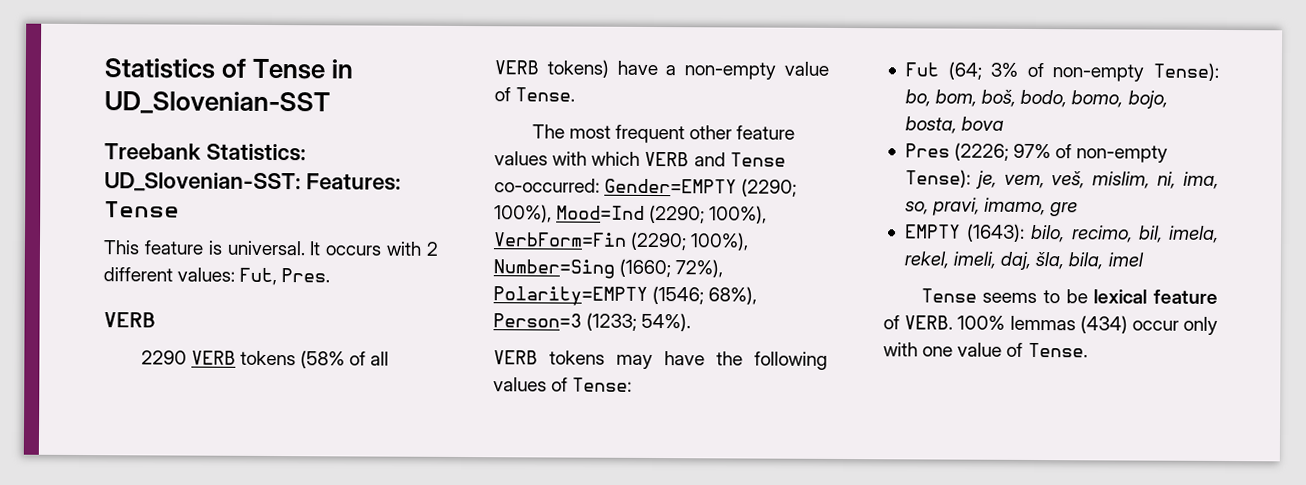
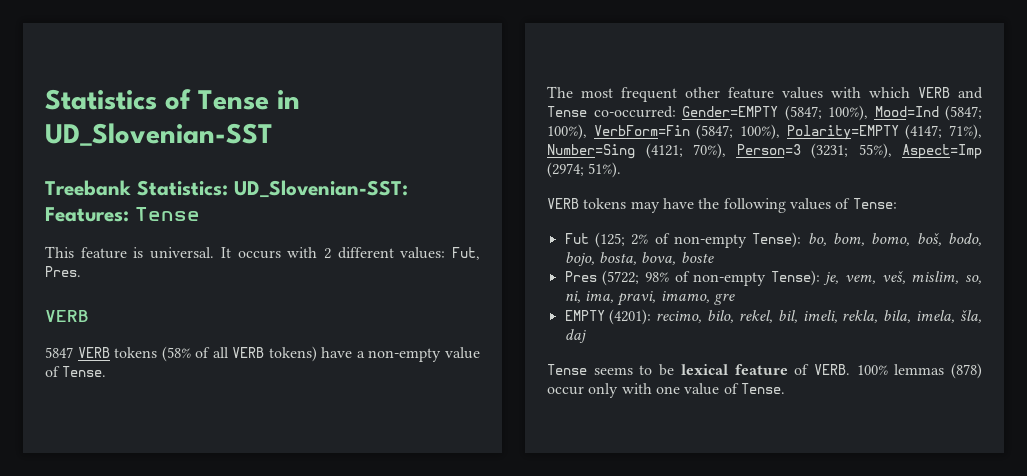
- 2290 VERB tokens (58% of all VERB tokens) have a non-empty value of Tense.
+ 5847 VERB tokens (58% of all VERB tokens) have a non-empty value of Tense.
- The most frequent other feature values with which VERB and Tense co-occurred: Gender=EMPTY (2290; 100%), Mood=Ind (2290; 100%), VerbForm=Fin (2290; 100%), Number=Sing (1660; 72%), Polarity=EMPTY (1546; 68%), Person=3 (1233; 54%).
+ The most frequent other feature values with which VERB and Tense co-occurred: Gender=EMPTY (5847; 100%), Mood=Ind (5847; 100%), VerbForm=Fin (5847; 100%), Polarity=EMPTY (4147; 71%), Number=Sing (4121; 70%), Person=3 (3231; 55%), Aspect=Imp (2974; 51%).
- Fut (64; 3% of non-empty Tense): bo, bom, boš, bodo, bomo, bojo, bosta, bova
+ Fut (125; 2% of non-empty Tense): bo, bom, bomo, boš, bodo, bojo, bosta, bova, boste
- Pres (2226; 97% of non-empty Tense): je, vem, veš, mislim, ni, ima, so, pravi, imamo, gre
+ Pres (5722; 98% of non-empty Tense): je, vem, veš, mislim, so, ni, ima, pravi, imamo, gre
- EMPTY (1643): bilo, recimo, bil, imela, rekel, imeli, daj, šla, bila, imel
+ EMPTY (4201): recimo, bilo, rekel, bil, imeli, rekla, bila, imela, šla, daj
- 100% lemmas (434) occur only with one value of Tense.
+ 100% lemmas (878) occur only with one value of Tense.

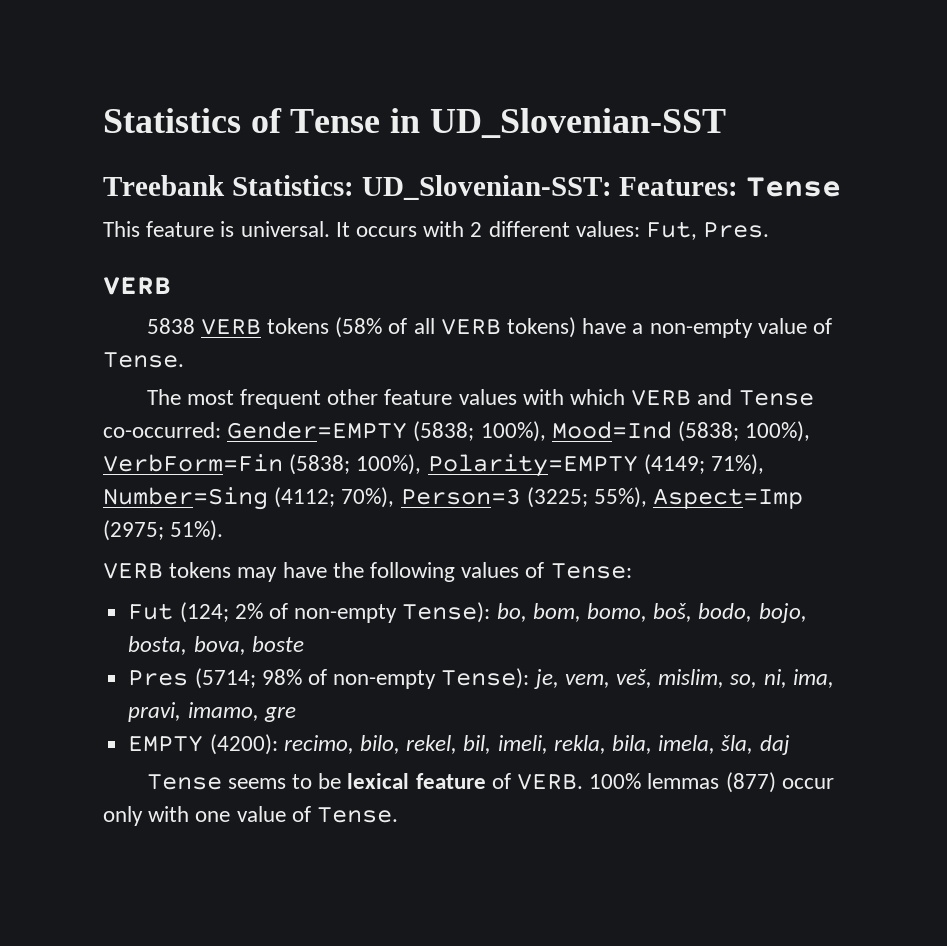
- 5847 VERB tokens (58% of all VERB tokens) have a non-empty value of Tense.
+ 5838 VERB tokens (58% of all VERB tokens) have a non-empty value of Tense.
- The most frequent other feature values with which VERB and Tense co-occurred: Gender=EMPTY (5847; 100%), Mood=Ind (5847; 100%), VerbForm=Fin (5847; 100%), Polarity=EMPTY (4147; 71%), Number=Sing (4121; 70%), Person=3 (3231; 55%), Aspect=Imp (2974; 51%).
+ The most frequent other feature values with which VERB and Tense co-occurred: Gender=EMPTY (5838; 100%), Mood=Ind (5838; 100%), VerbForm=Fin (5838; 100%), Polarity=EMPTY (4149; 71%), Number=Sing (4112; 70%), Person=3 (3225; 55%), Aspect=Imp (2975; 51%).
- Fut (125; 2% of non-empty Tense): bo, bom, bomo, boš, bodo, bojo, bosta, bova, boste
+ Fut (124; 2% of non-empty Tense): bo, bom, bomo, boš, bodo, bojo, bosta, bova, boste
- Pres (5722; 98% of non-empty Tense): je, vem, veš, mislim, so, ni, ima, pravi, imamo, gre
+ Pres (5714; 98% of non-empty Tense): je, vem, veš, mislim, so, ni, ima, pravi, imamo, gre
- EMPTY (4201): recimo, bilo, rekel, bil, imeli, rekla, bila, imela, šla, daj
+ EMPTY (4200): recimo, bilo, rekel, bil, imeli, rekla, bila, imela, šla, daj
- 100% lemmas (878) occur only with one value of Tense.
+ 100% lemmas (877) occur only with one value of Tense.

